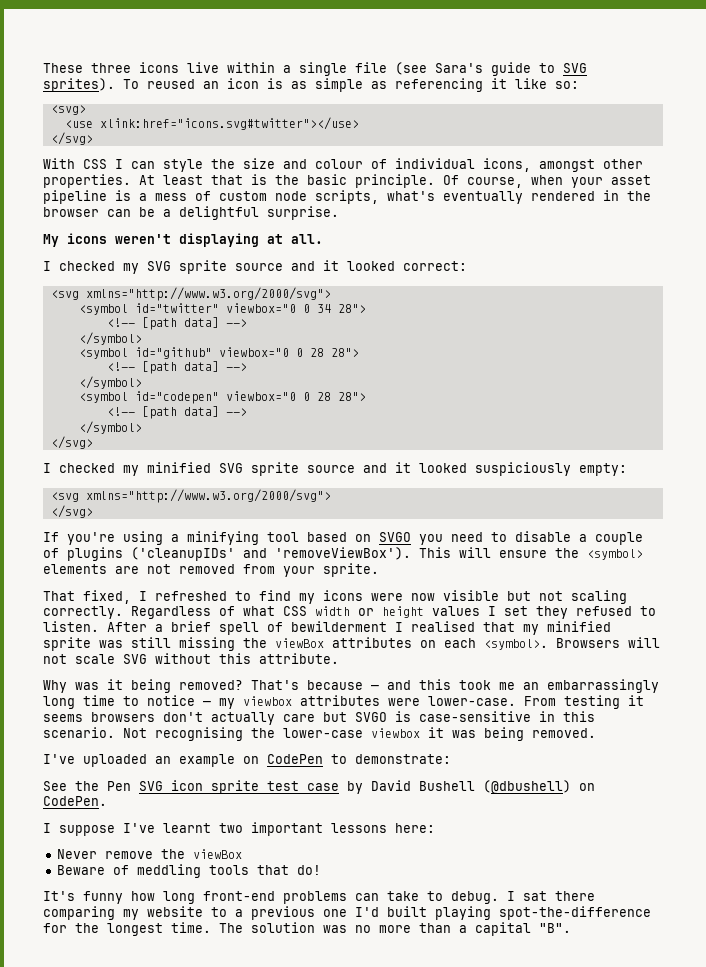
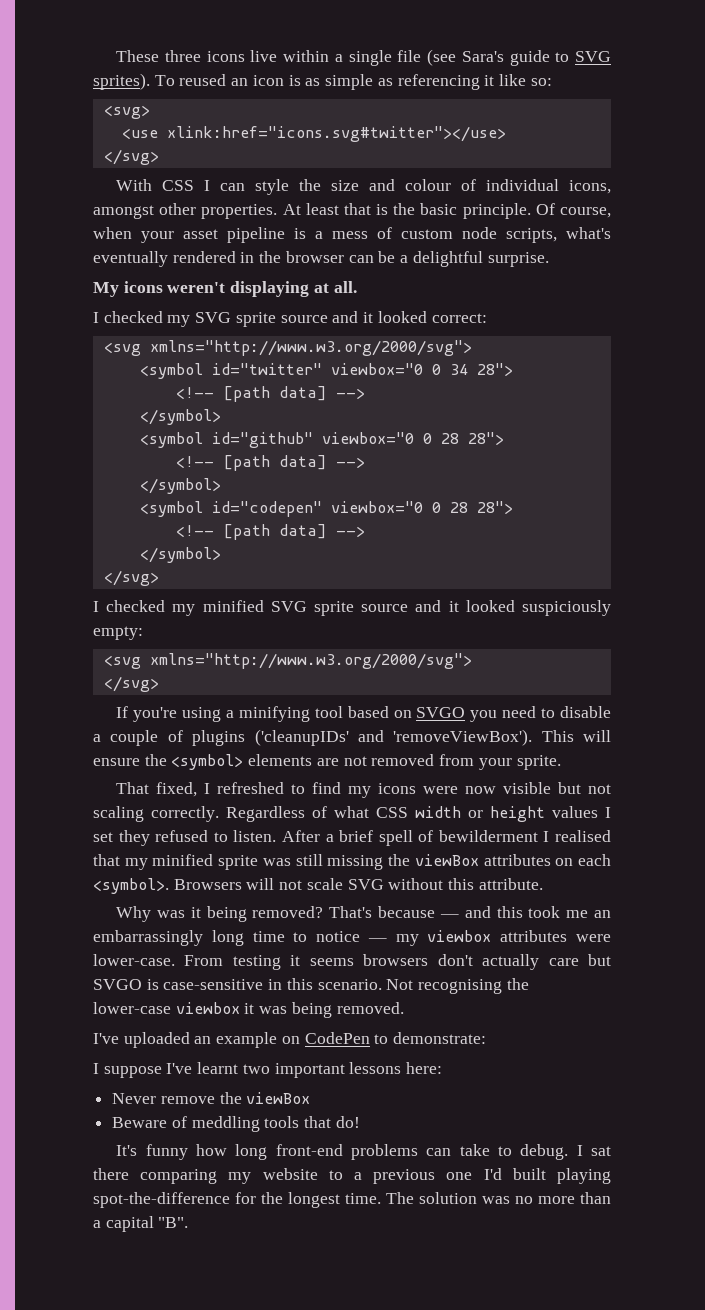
- See the Pen SVG icon sprite test case by David Bushell (@dbushell) on CodePen.

